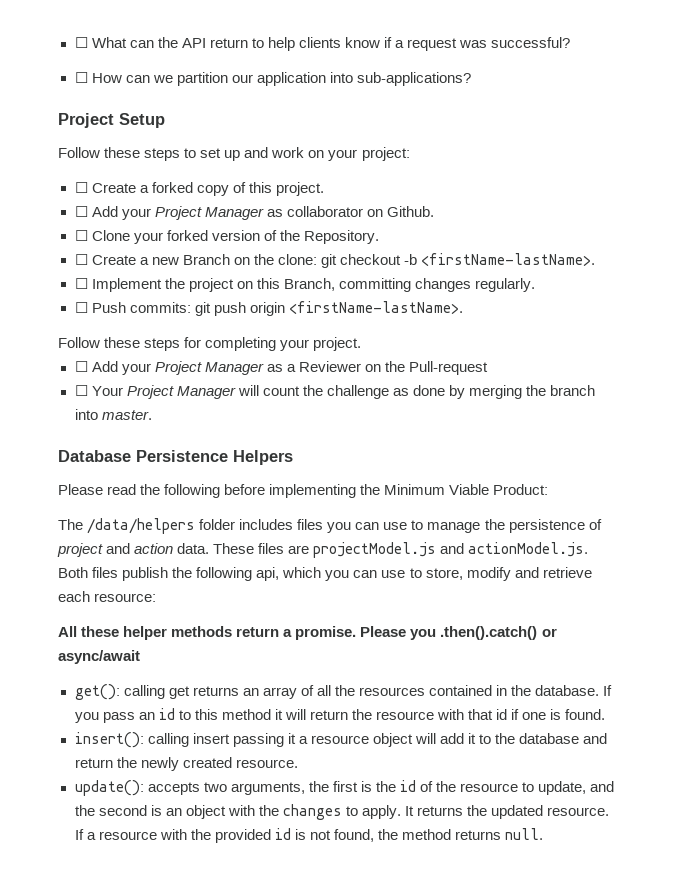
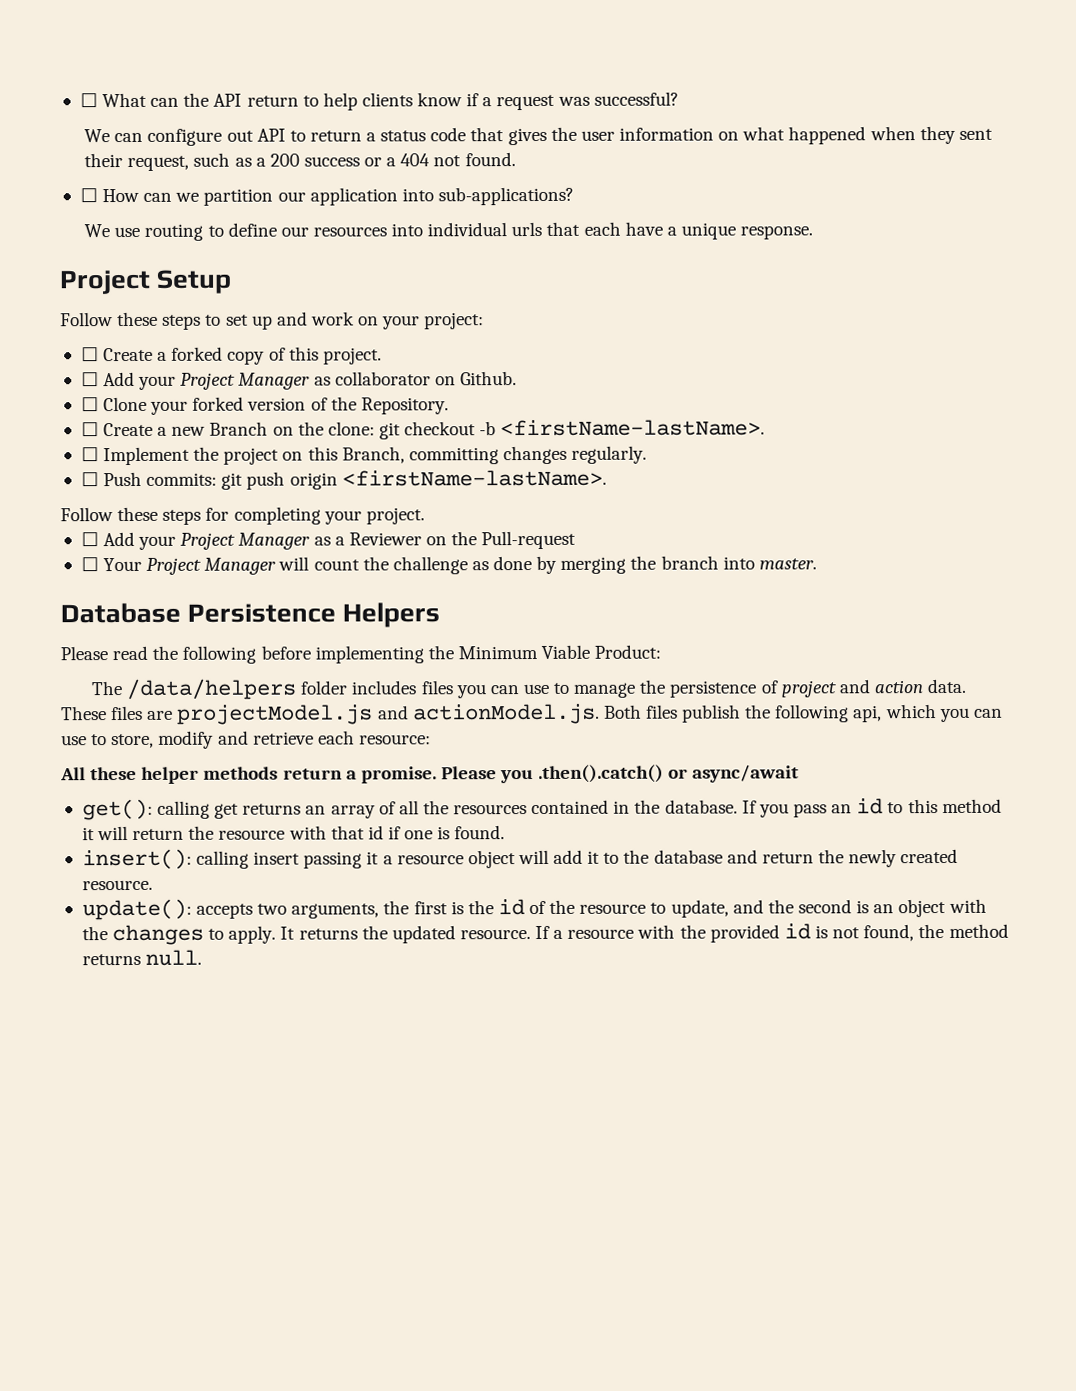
+ We can configure out API to return a status code that gives the user information on what happened when they sent their request, such as a 200 success or a 404 not found.
+ We use routing to define our resources into individual urls that each have a unique response.

